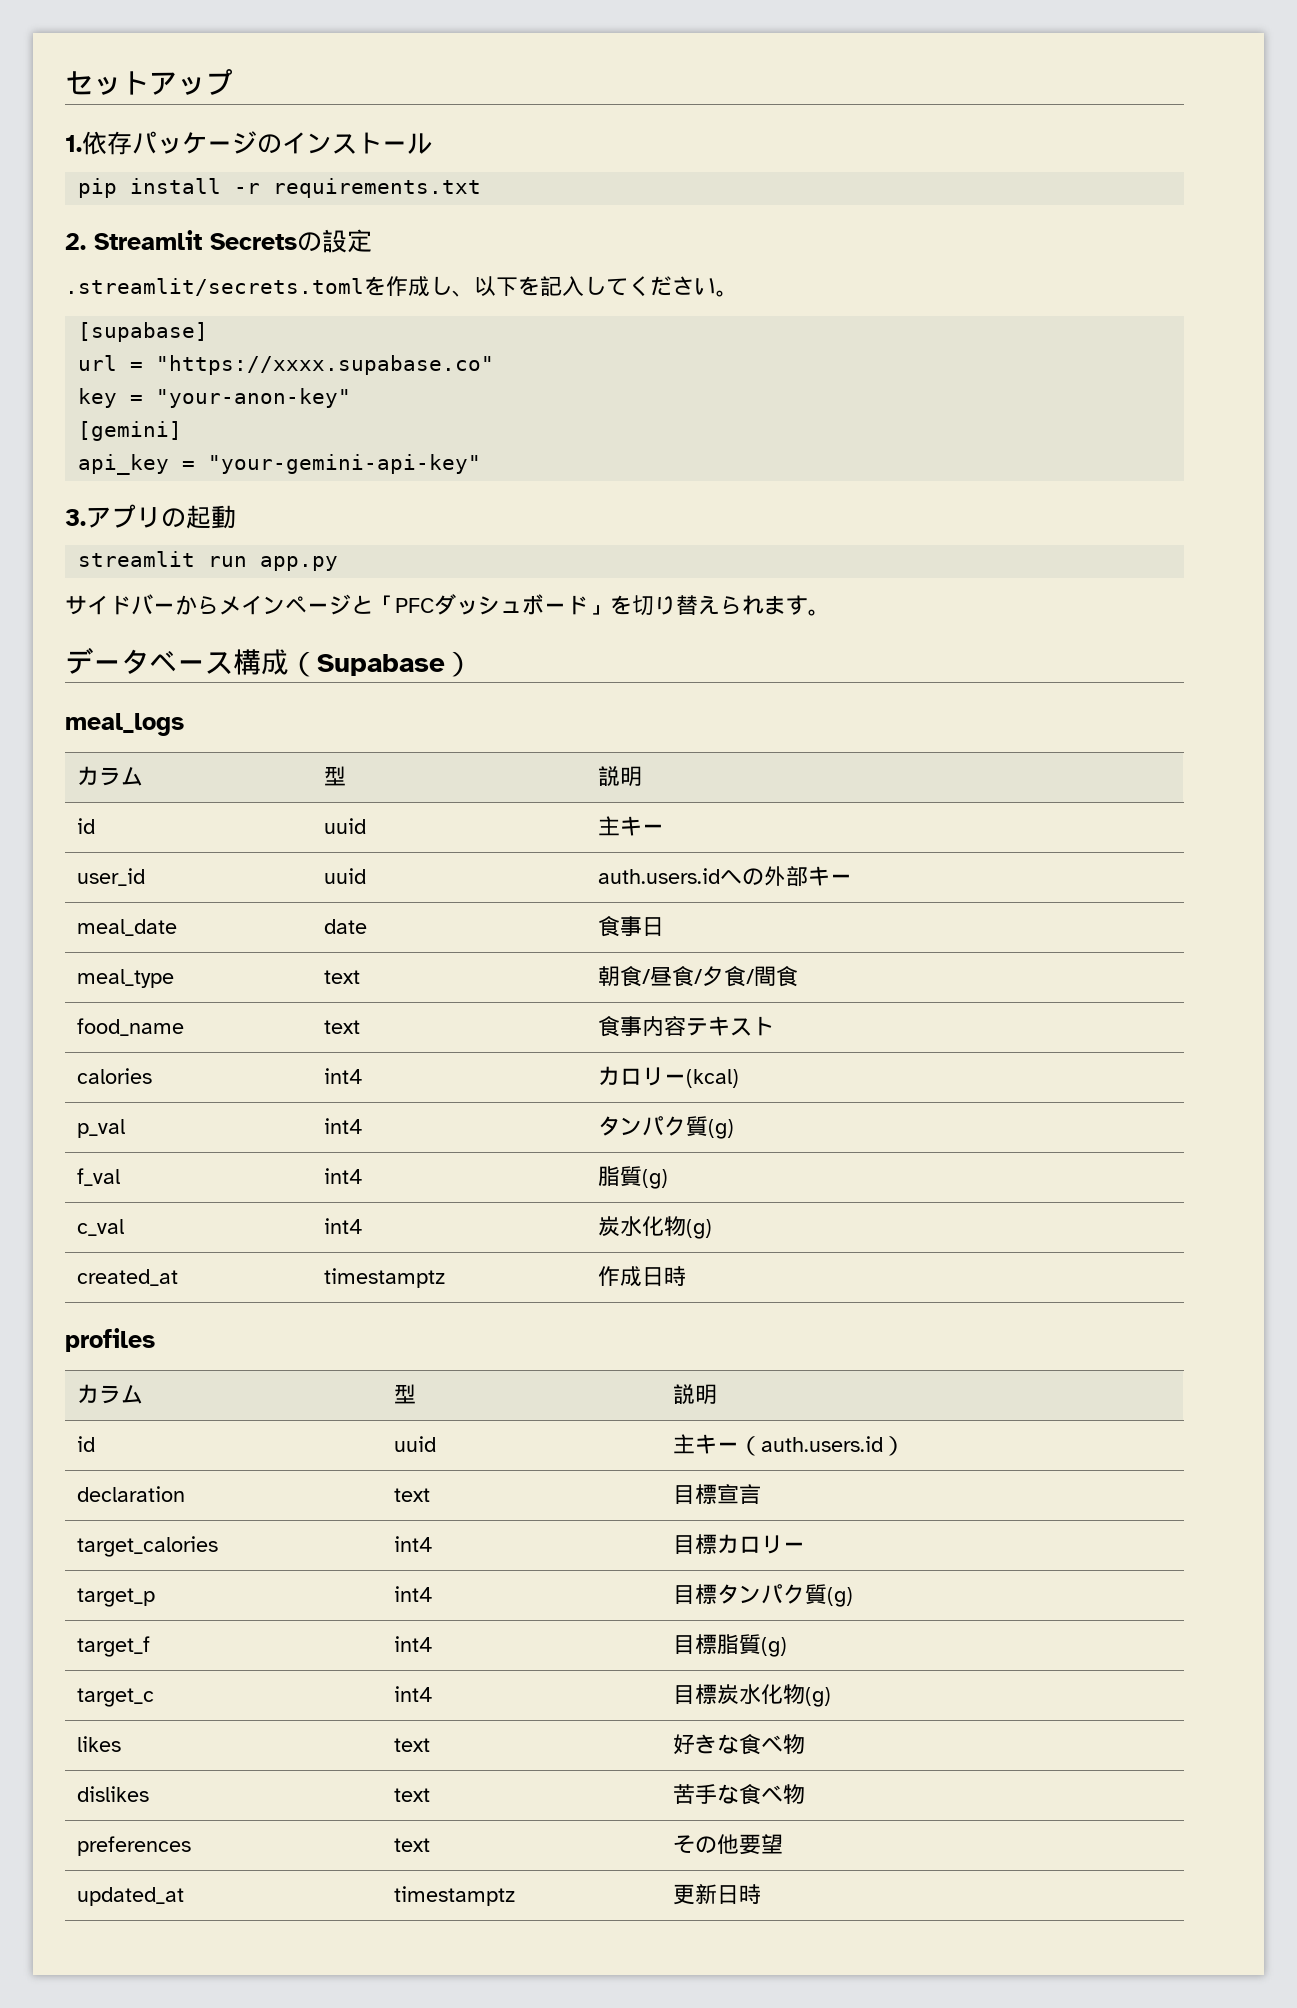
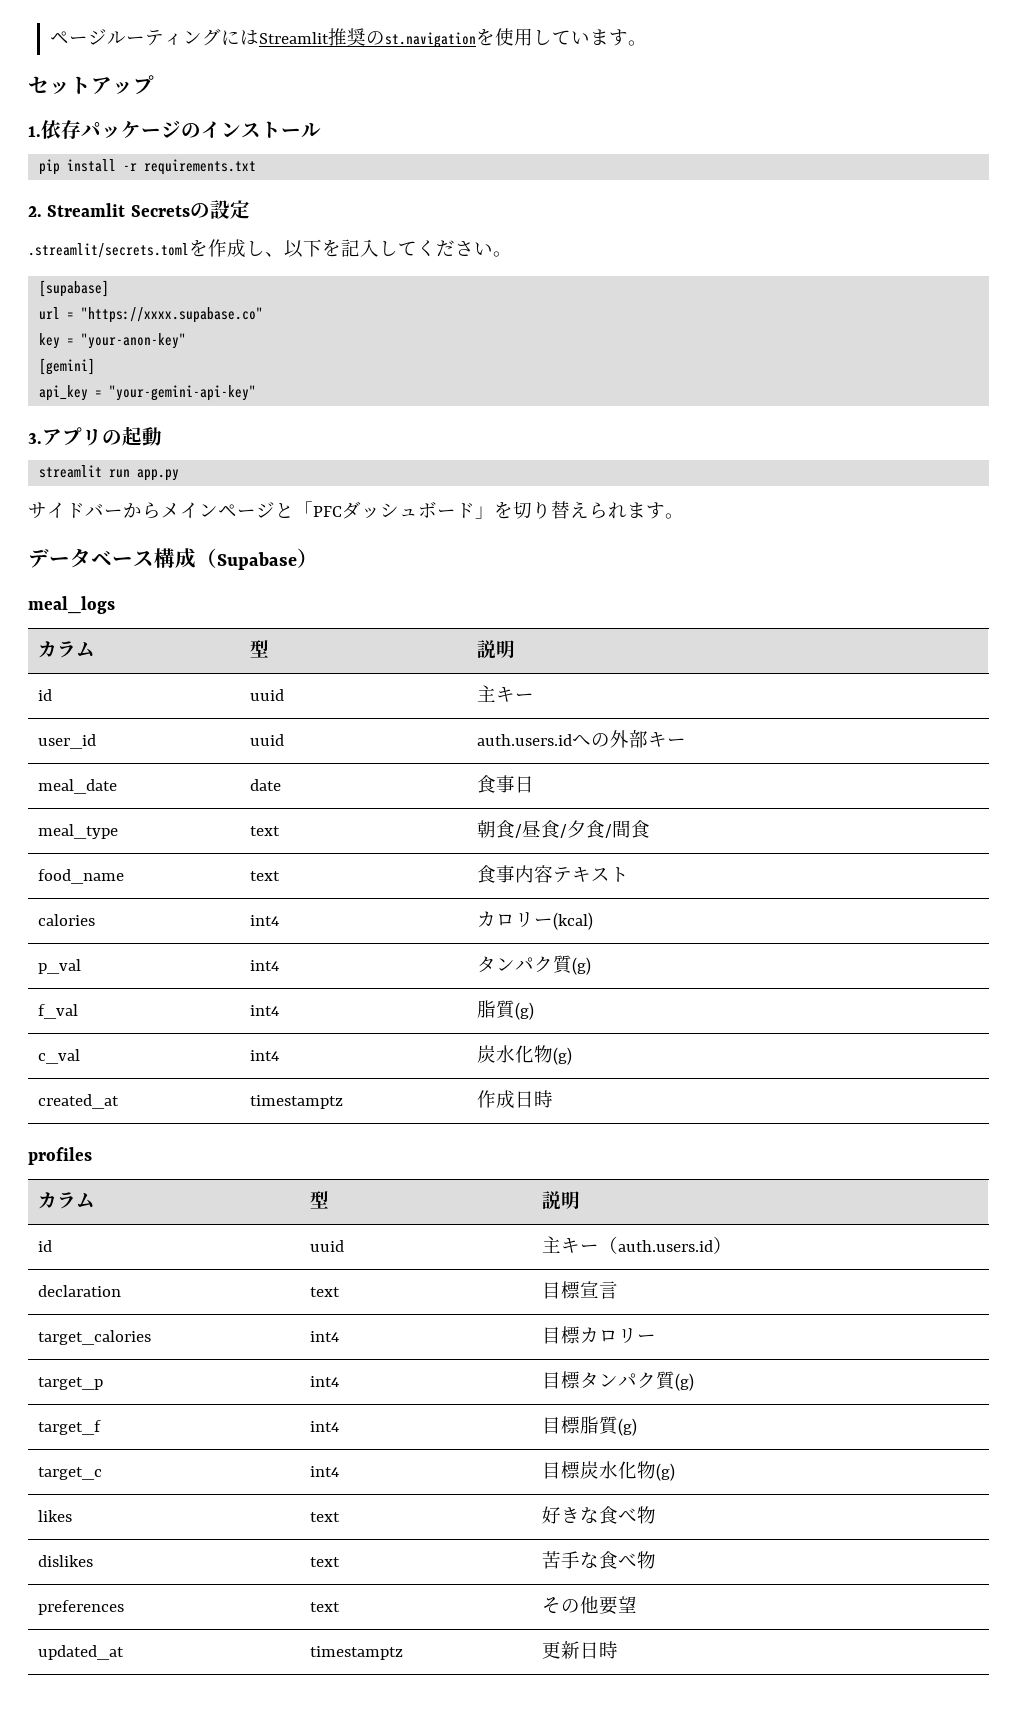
+ ページルーティングにはStreamlit推奨のst.navigationを使用しています。

